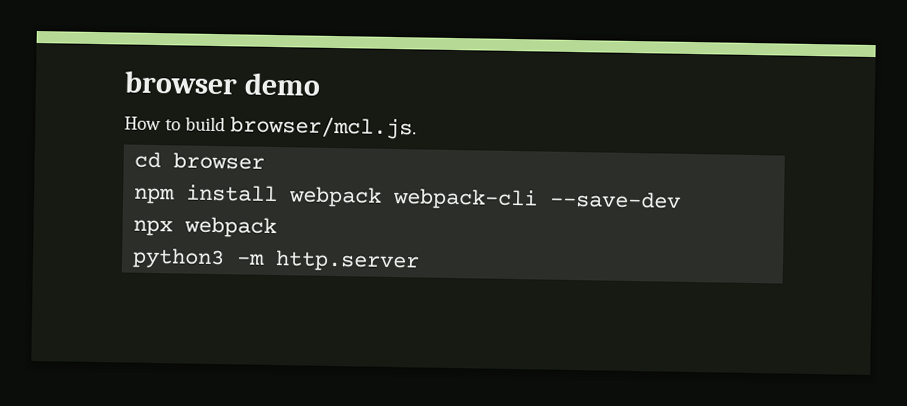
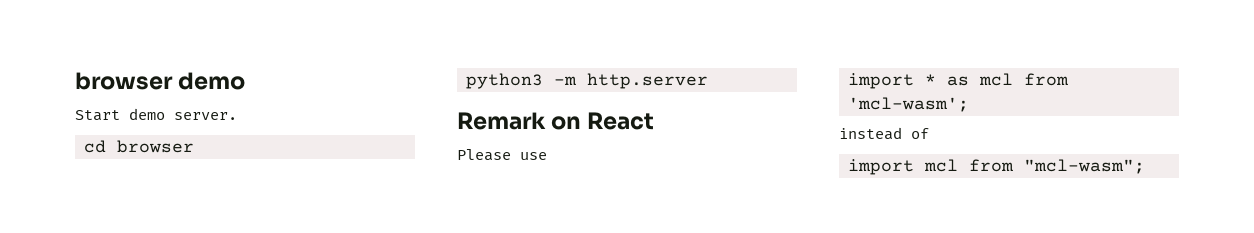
- How to build browser/mcl.js.
+ Start demo server.
  cd browser
- npm install webpack webpack-cli --save-dev
- npx webpack
  python3 -m http.server
+ Remark on React
+ Please use
+ import * as mcl from 'mcl-wasm';
+ instead of
+ import mcl from "mcl-wasm";

